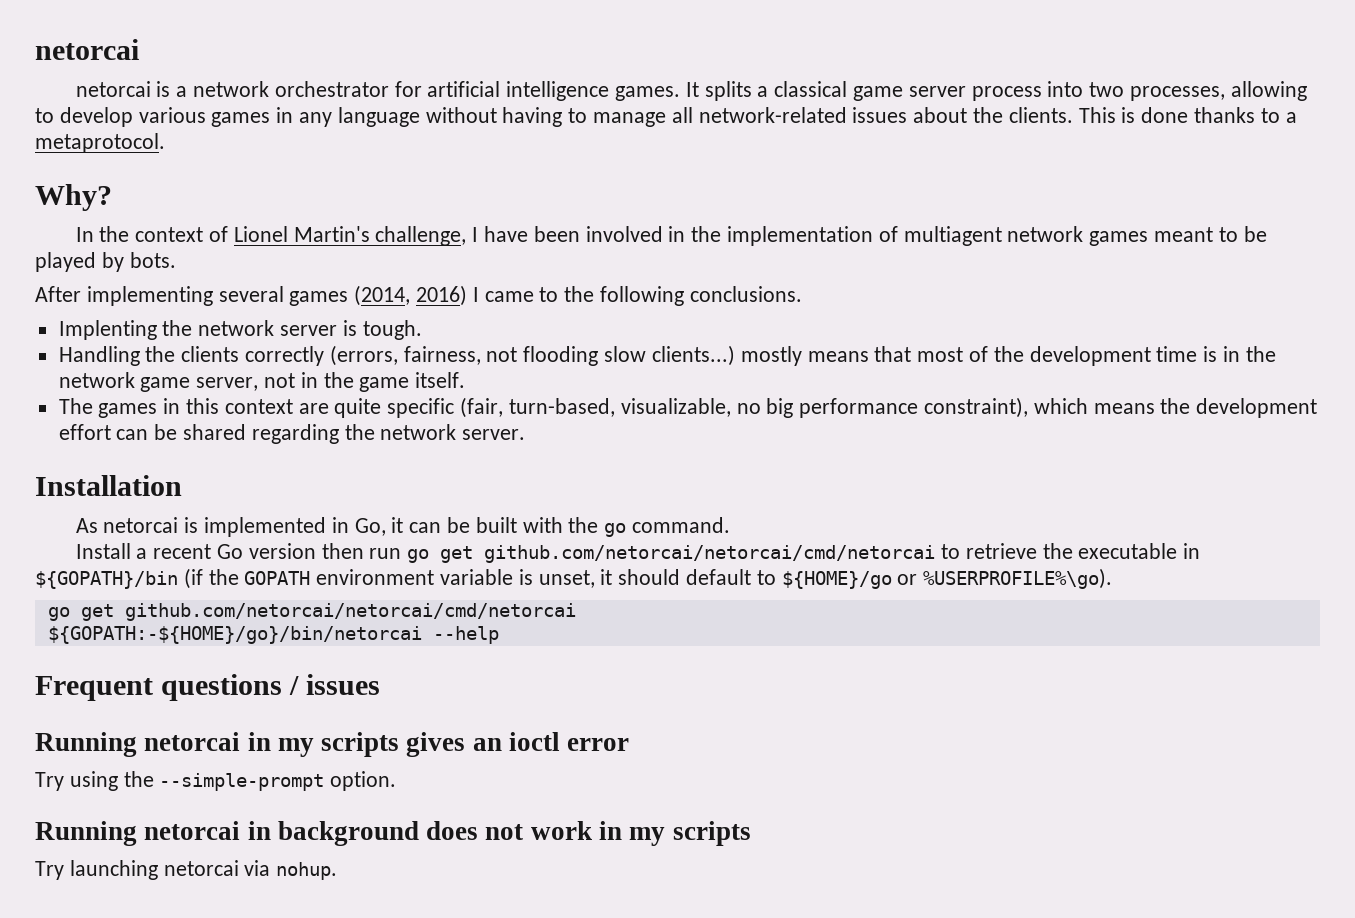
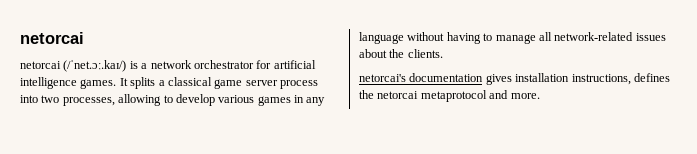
- netorcai is a network orchestrator for artificial intelligence games.
+ netorcai (/ˈnet.ɔː.kaɪ/) is a network orchestrator for artificial intelligence games.
- It splits a classical game server process into two processes, allowing to develop various games in any language without having to manage all network-related issues about the clients. This is done thanks to a metaprotocol.
- Why?
- In the context of Lionel Martin's challenge, I have been involved in the implementation of multiagent network games meant to be played by bots.
- After implementing several games (2014, 2016) I came to the following conclusions.
- Implenting the network server is tough.
- Handling the clients correctly (errors, fairness, not flooding slow clients...) mostly means that most of the development time is in the network game server, not in the game itself.
- The games in this context are quite specific (fair, turn-based, visualizable, no big performance constraint), which means the development effort can be shared regarding the network server.
- Installation
- As netorcai is implemented in Go, it can be built with the go command.
- Install a recent Go version then run go get github.com/netorcai/netorcai/cmd/netorcai to retrieve the executable in ${GOPATH}/bin (if the GOPATH environment variable is unset, it should default to ${HOME}/go or %USERPROFILE%\go).
- go get github.com/netorcai/netorcai/cmd/netorcai
- ${GOPATH:-${HOME}/go}/bin/netorcai --help
- Frequent questions / issues
- Running netorcai in my scripts gives an ioctl error
- Try using the --simple-prompt option.
- Running netorcai in background does not work in my scripts
- Try launching netorcai via nohup.
+ It splits a classical game server process into two processes, allowing to develop various games in any language without having to manage all network-related issues about the clients.
+ netorcai's documentation gives installation instructions, defines the netorcai metaprotocol and more.

